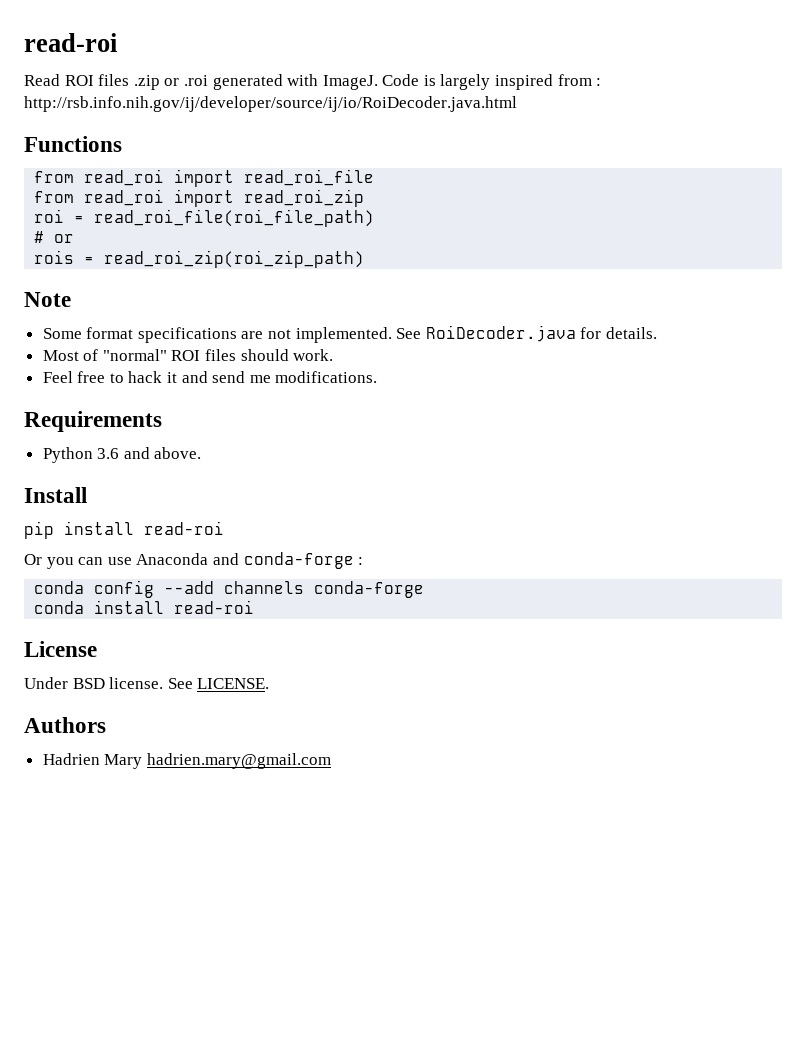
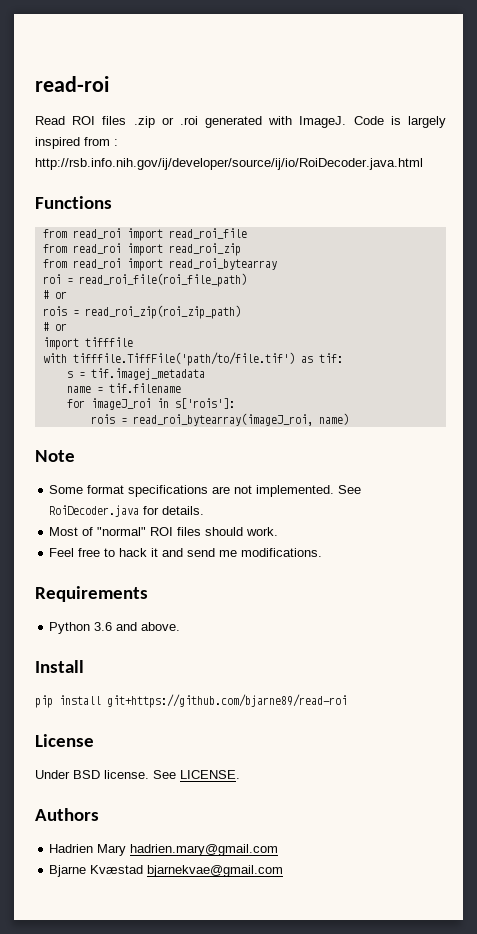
+ from read_roi import read_roi_bytearray
  rois = read_roi_zip(roi_zip_path)
+ # or
+ import tifffile
+ with tifffile.TiffFile('path/to/file.tif') as tif:
+ s = tif.imagej_metadata
+ name = tif.filename
+ for imageJ_roi in s['rois']:
+ rois = read_roi_bytearray(imageJ_roi, name)
- pip install read-roi
- Or you can use Anaconda and conda-forge :
- conda config --add channels conda-forge
- conda install read-roi
+ pip install git+https://github.com/bjarne89/read-roi
+ Bjarne Kvæstad bjarnekvae@gmail.com

